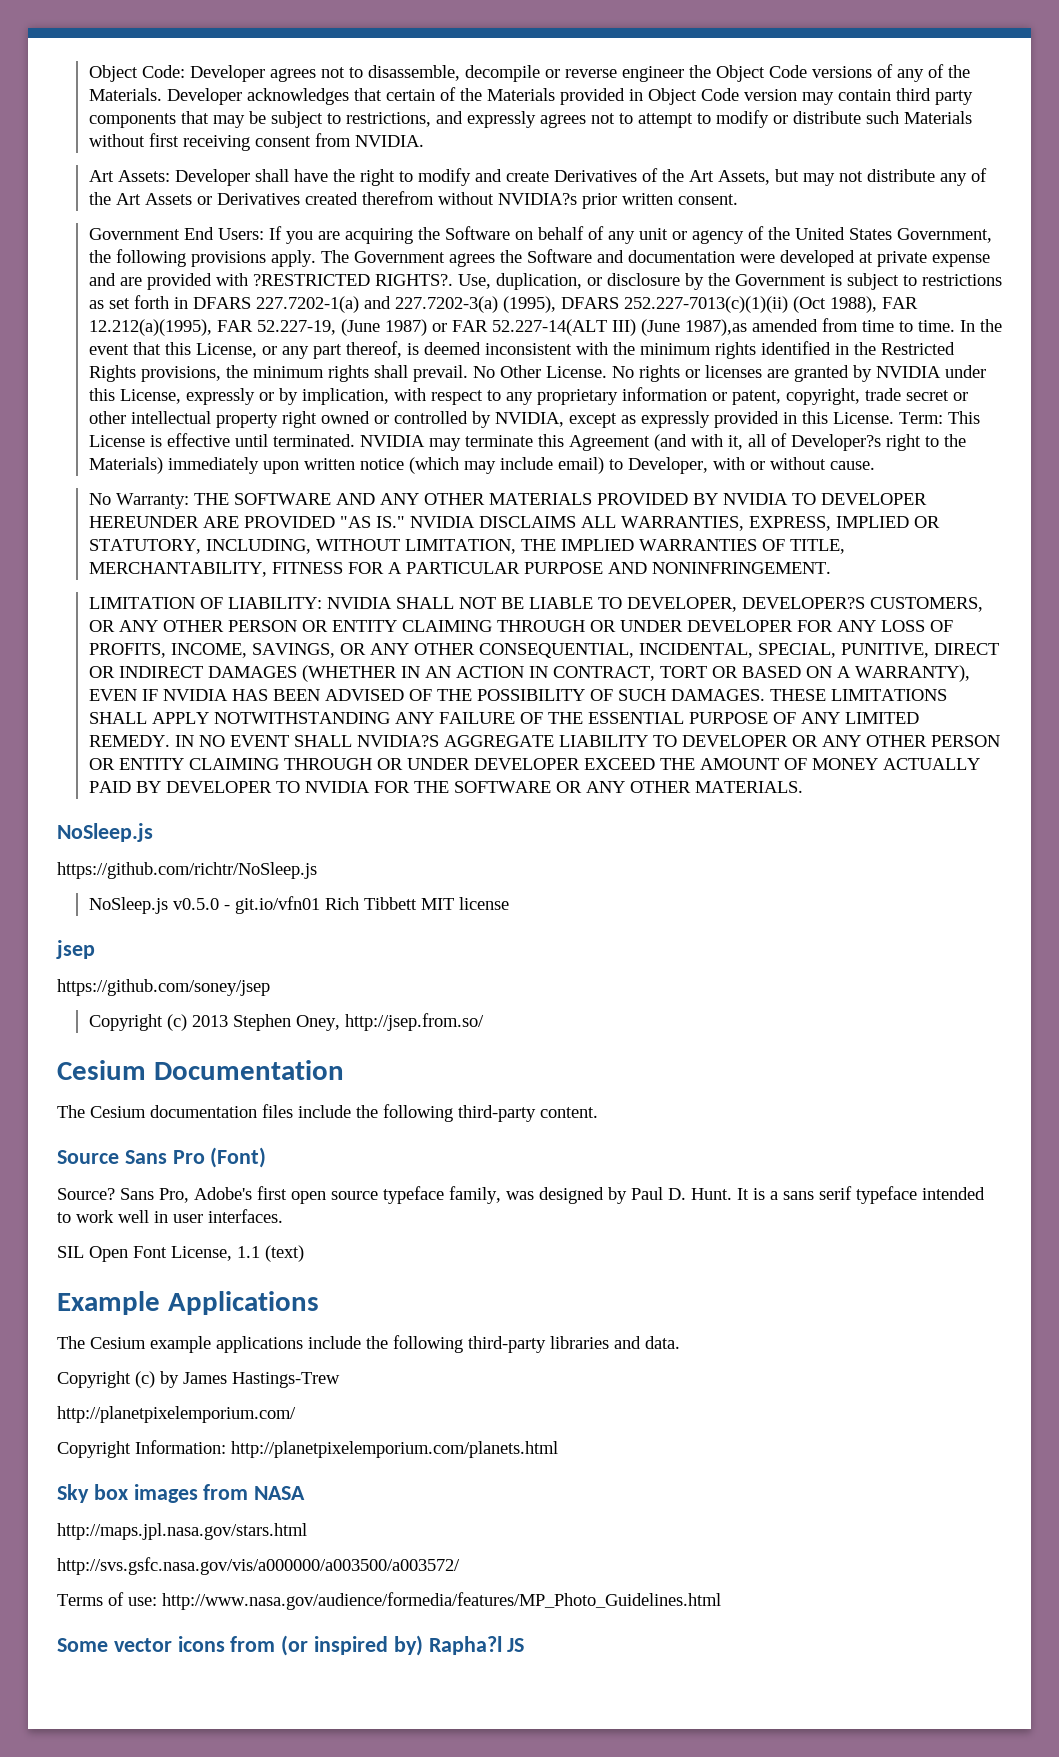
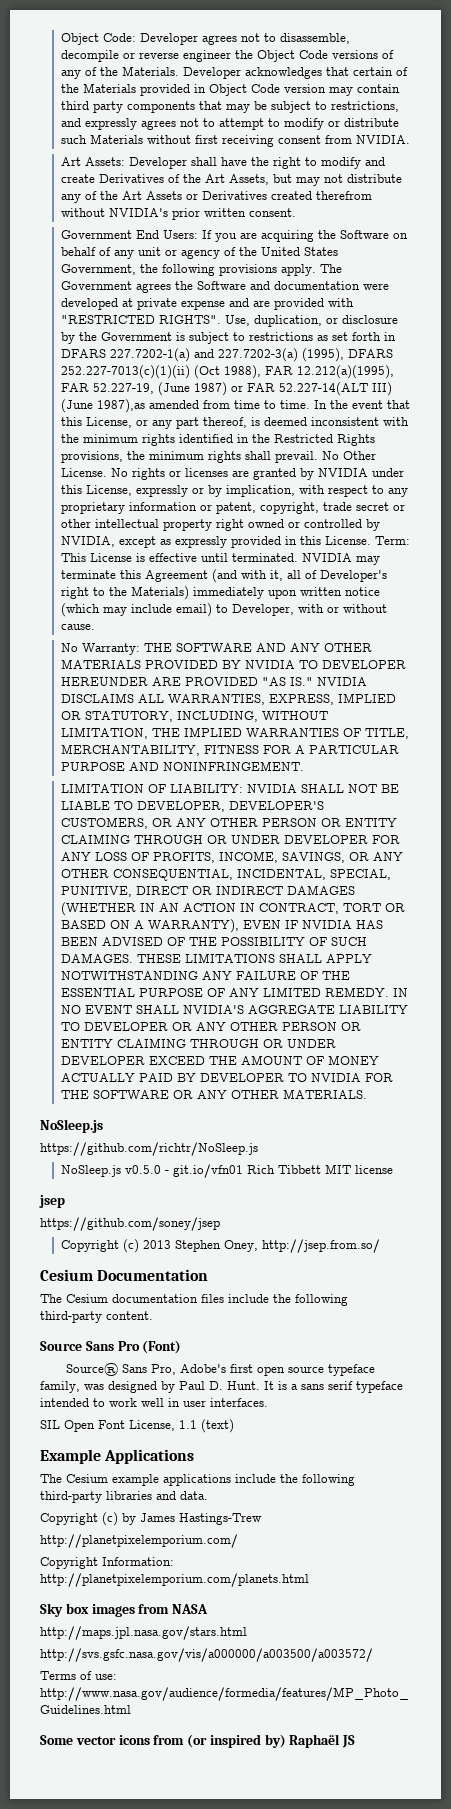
- Art Assets: Developer shall have the right to modify and create Derivatives of the Art Assets, but may not distribute any of the Art Assets or Derivatives created therefrom without NVIDIA?s prior written consent.
+ Art Assets: Developer shall have the right to modify and create Derivatives of the Art Assets, but may not distribute any of the Art Assets or Derivatives created therefrom without NVIDIA's prior written consent.
- The Government agrees the Software and documentation were developed at private expense and are provided with ?RESTRICTED RIGHTS?.
+ The Government agrees the Software and documentation were developed at private expense and are provided with "RESTRICTED RIGHTS".
- NVIDIA may terminate this Agreement (and with it, all of Developer?s right to the Materials) immediately upon written notice (which may include email) to Developer, with or without cause.
+ NVIDIA may terminate this Agreement (and with it, all of Developer's right to the Materials) immediately upon written notice (which may include email) to Developer, with or without cause.
- NVIDIA SHALL NOT BE LIABLE TO DEVELOPER, DEVELOPER?S CUSTOMERS, OR ANY OTHER PERSON OR ENTITY CLAIMING THROUGH OR UNDER DEVELOPER FOR ANY LOSS OF PROFITS, INCOME, SAVINGS, OR ANY OTHER CONSEQUENTIAL, INCIDENTAL, SPECIAL, PUNITIVE, DIRECT OR INDIRECT DAMAGES (WHETHER IN AN ACTION IN CONTRACT, TORT OR BASED ON A WARRANTY), EVEN IF NVIDIA HAS BEEN ADVISED OF THE POSSIBILITY OF SUCH DAMAGES.
+ NVIDIA SHALL NOT BE LIABLE TO DEVELOPER, DEVELOPER'S CUSTOMERS, OR ANY OTHER PERSON OR ENTITY CLAIMING THROUGH OR UNDER DEVELOPER FOR ANY LOSS OF PROFITS, INCOME, SAVINGS, OR ANY OTHER CONSEQUENTIAL, INCIDENTAL, SPECIAL, PUNITIVE, DIRECT OR INDIRECT DAMAGES (WHETHER IN AN ACTION IN CONTRACT, TORT OR BASED ON A WARRANTY), EVEN IF NVIDIA HAS BEEN ADVISED OF THE POSSIBILITY OF SUCH DAMAGES.
- IN NO EVENT SHALL NVIDIA?S AGGREGATE LIABILITY TO DEVELOPER OR ANY OTHER PERSON OR ENTITY CLAIMING THROUGH OR UNDER DEVELOPER EXCEED THE AMOUNT OF MONEY ACTUALLY PAID BY DEVELOPER TO NVIDIA FOR THE SOFTWARE OR ANY OTHER MATERIALS.
+ IN NO EVENT SHALL NVIDIA'S AGGREGATE LIABILITY TO DEVELOPER OR ANY OTHER PERSON OR ENTITY CLAIMING THROUGH OR UNDER DEVELOPER EXCEED THE AMOUNT OF MONEY ACTUALLY PAID BY DEVELOPER TO NVIDIA FOR THE SOFTWARE OR ANY OTHER MATERIALS.
- Source? Sans Pro, Adobe's first open source typeface family, was designed by Paul D. Hunt.
+ Source® Sans Pro, Adobe's first open source typeface family, was designed by Paul D. Hunt.
- Some vector icons from (or inspired by) Rapha?l JS
+ Some vector icons from (or inspired by) Raphaël JS

